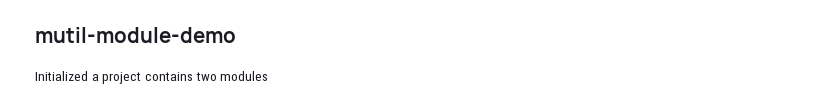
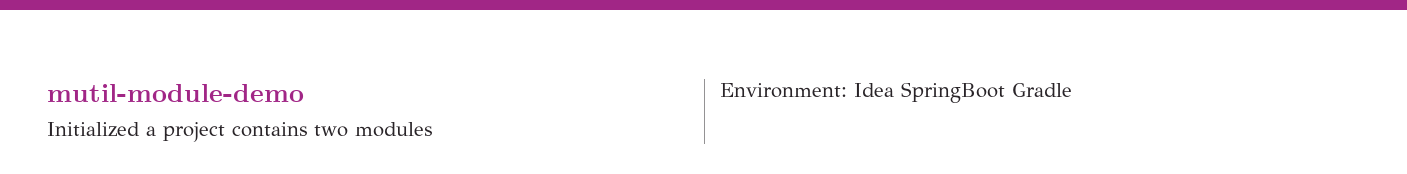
+ Environment: Idea SpringBoot Gradle

